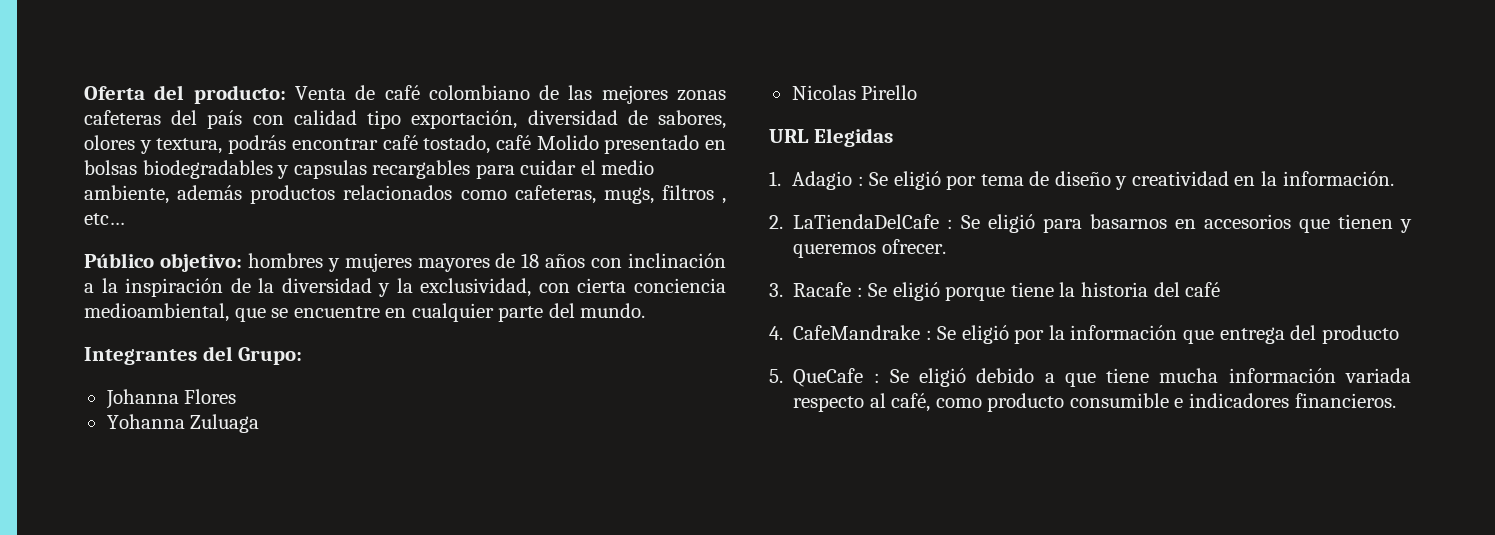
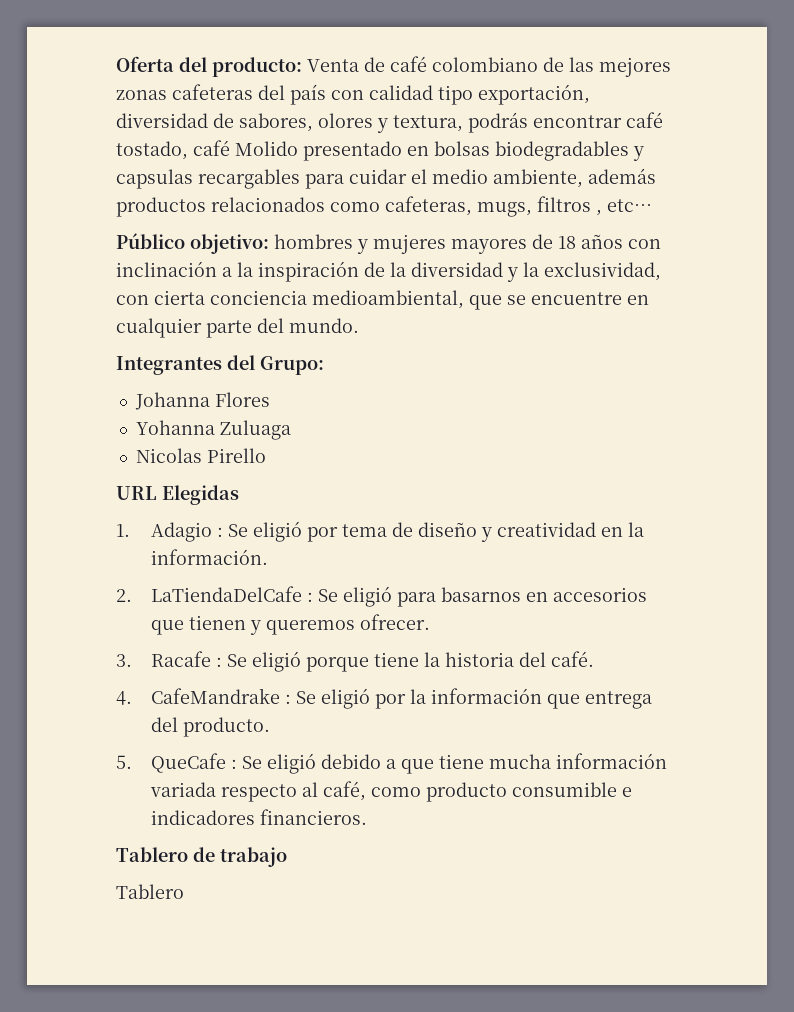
- 3. Racafe : Se eligió porque tiene la historia del café
+ 3. Racafe : Se eligió porque tiene la historia del café.
- 4. CafeMandrake : Se eligió por la información que entrega del producto
+ 4. CafeMandrake : Se eligió por la información que entrega del producto.
+ Tablero de trabajo
+ Tablero

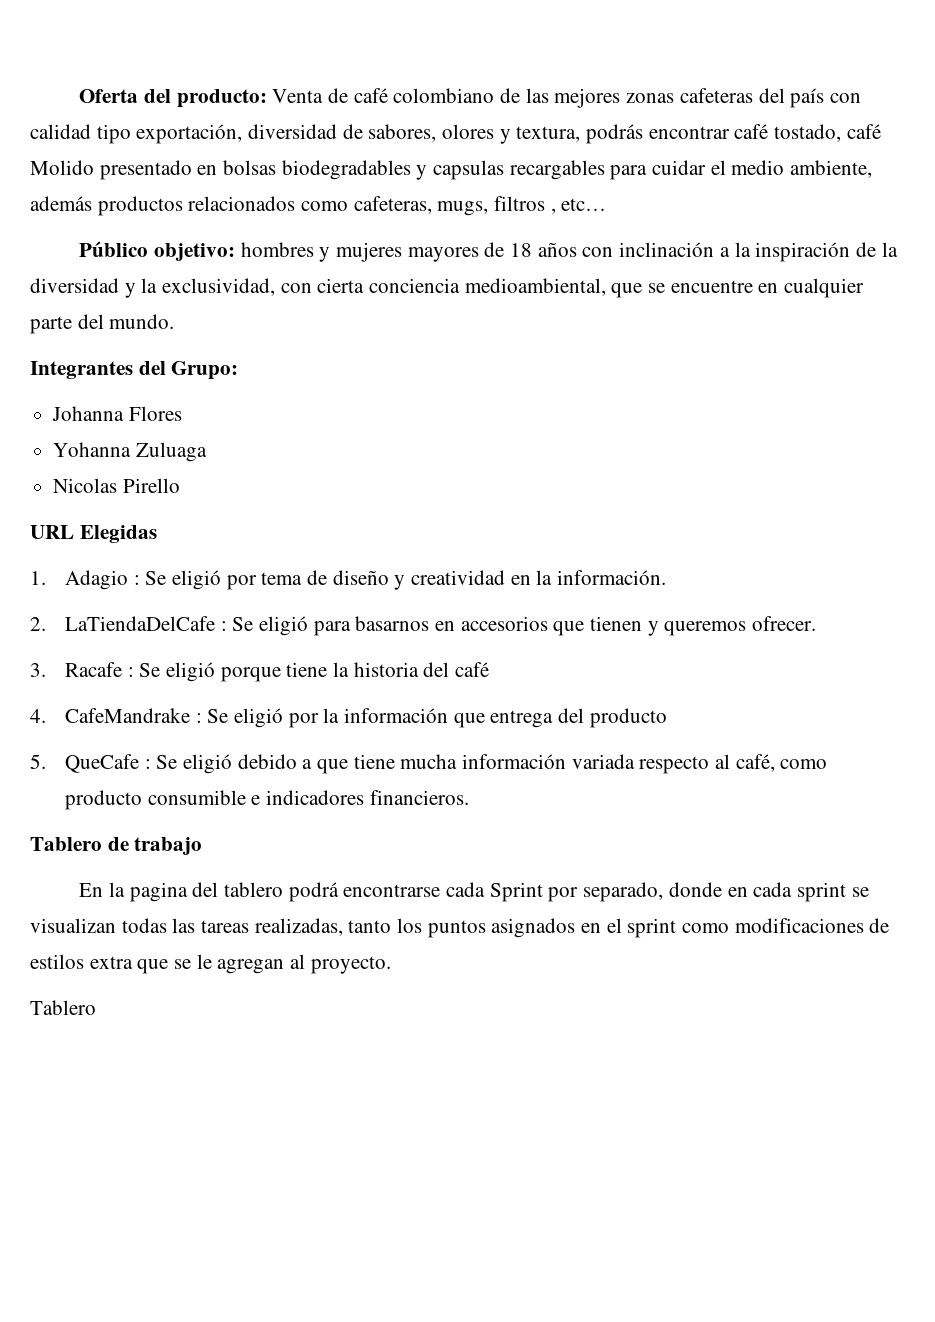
- 3. Racafe : Se eligió porque tiene la historia del café.
+ 3. Racafe : Se eligió porque tiene la historia del café
- 4. CafeMandrake : Se eligió por la información que entrega del producto.
+ 4. CafeMandrake : Se eligió por la información que entrega del producto
+ En la pagina del tablero podrá encontrarse cada Sprint por separado, donde en cada sprint se visualizan todas las tareas realizadas, tanto los puntos asignados en el sprint como modificaciones de estilos extra que se le agregan al proyecto.

